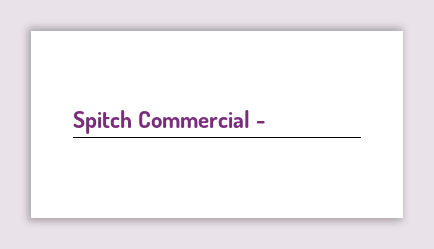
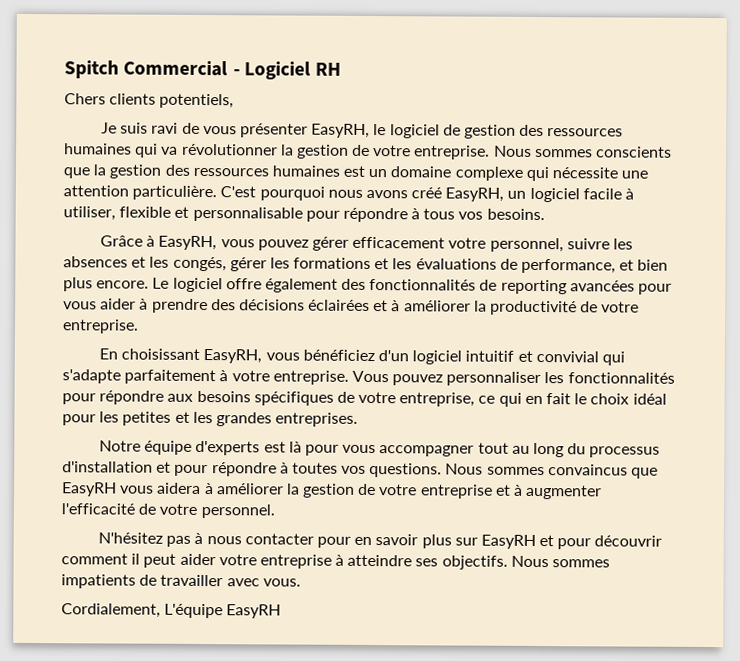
- Spitch Commercial -
+ Spitch Commercial - Logiciel RH
+ Chers clients potentiels,
+ Je suis ravi de vous présenter EasyRH, le logiciel de gestion des ressources humaines qui va révolutionner la gestion de votre entreprise. Nous sommes conscients que la gestion des ressources humaines est un domaine complexe qui nécessite une attention particulière. C'est pourquoi nous avons créé EasyRH, un logiciel facile à utiliser, flexible et personnalisable pour répondre à tous vos besoins.
+ Grâce à EasyRH, vous pouvez gérer efficacement votre personnel, suivre les absences et les congés, gérer les formations et les évaluations de performance, et bien plus encore. Le logiciel offre également des fonctionnalités de reporting avancées pour vous aider à prendre des décisions éclairées et à améliorer la productivité de votre entreprise.
+ En choisissant EasyRH, vous bénéficiez d'un logiciel intuitif et convivial qui s'adapte parfaitement à votre entreprise. Vous pouvez personnaliser les fonctionnalités pour répondre aux besoins spécifiques de votre entreprise, ce qui en fait le choix idéal pour les petites et les grandes entreprises.
+ Notre équipe d'experts est là pour vous accompagner tout au long du processus d'installation et pour répondre à toutes vos questions. Nous sommes convaincus que EasyRH vous aidera à améliorer la gestion de votre entreprise et à augmenter l'efficacité de votre personnel.
+ N'hésitez pas à nous contacter pour en savoir plus sur EasyRH et pour découvrir comment il peut aider votre entreprise à atteindre ses objectifs. Nous sommes impatients de travailler avec vous.
+ Cordialement, L'équipe EasyRH

